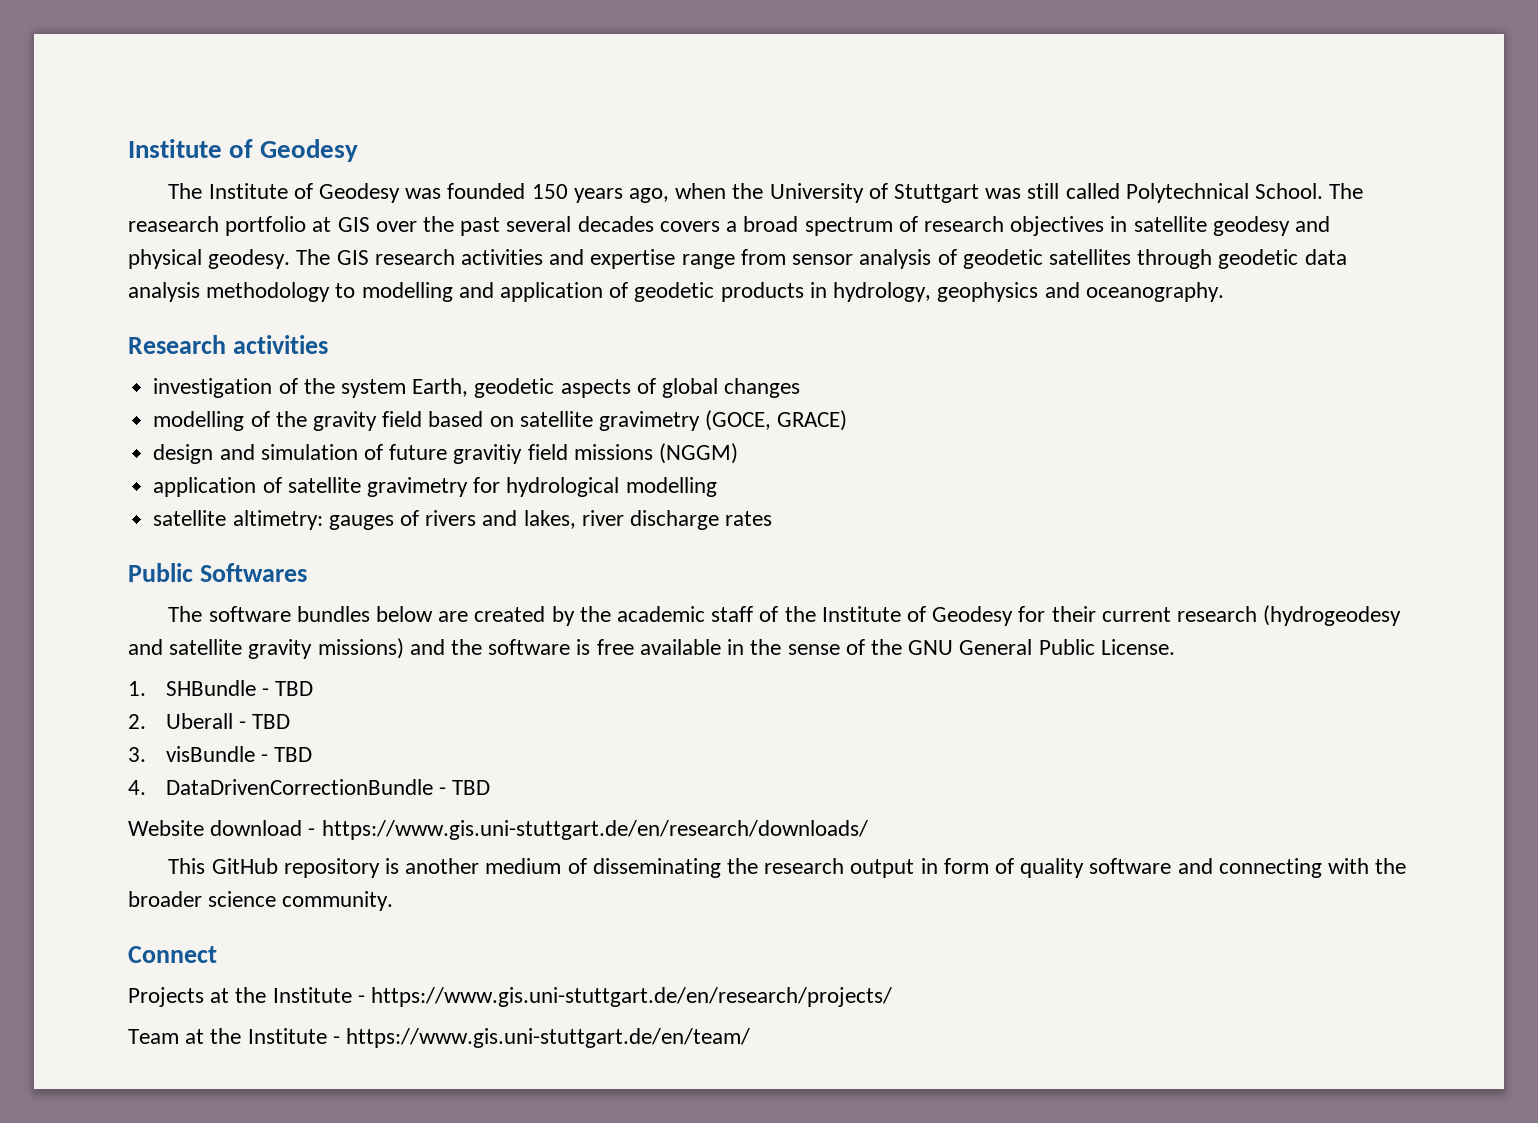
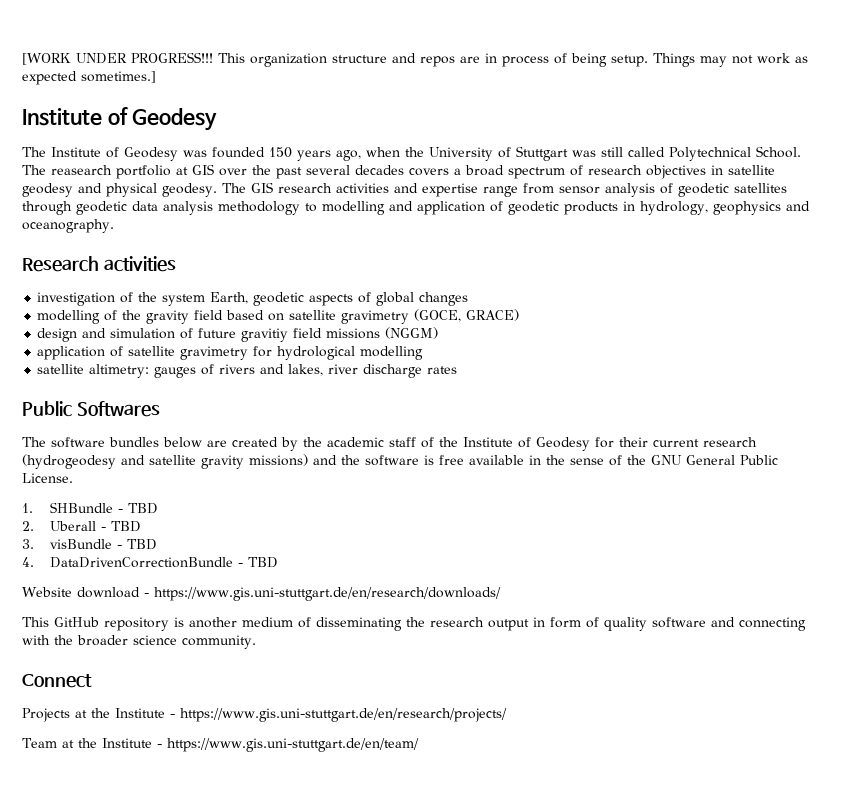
+ [WORK UNDER PROGRESS!!! This organization structure and repos are in process of being setup. Things may not work as expected sometimes.]

